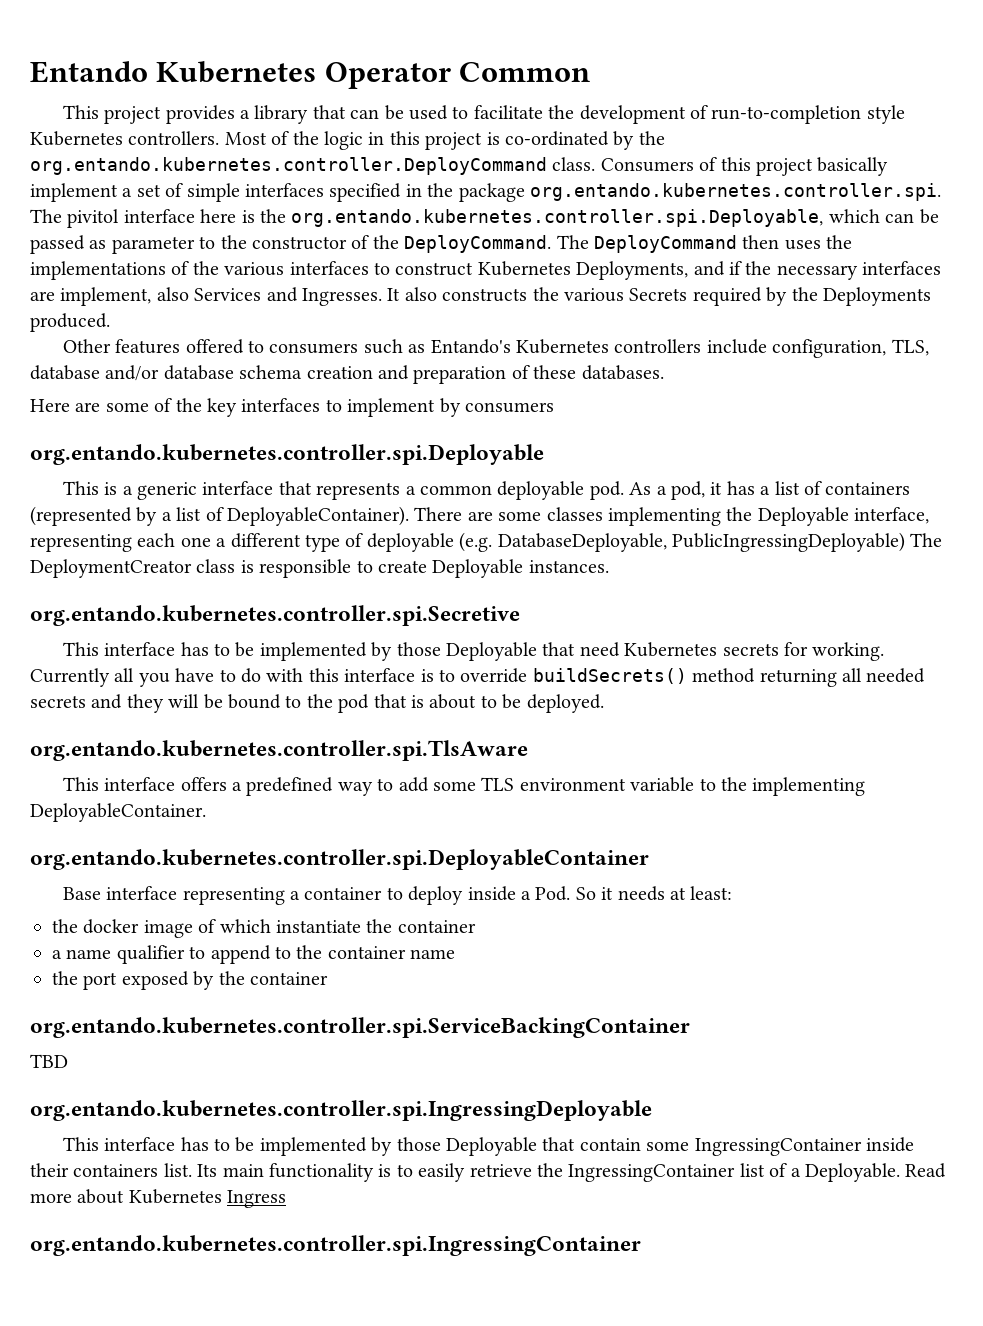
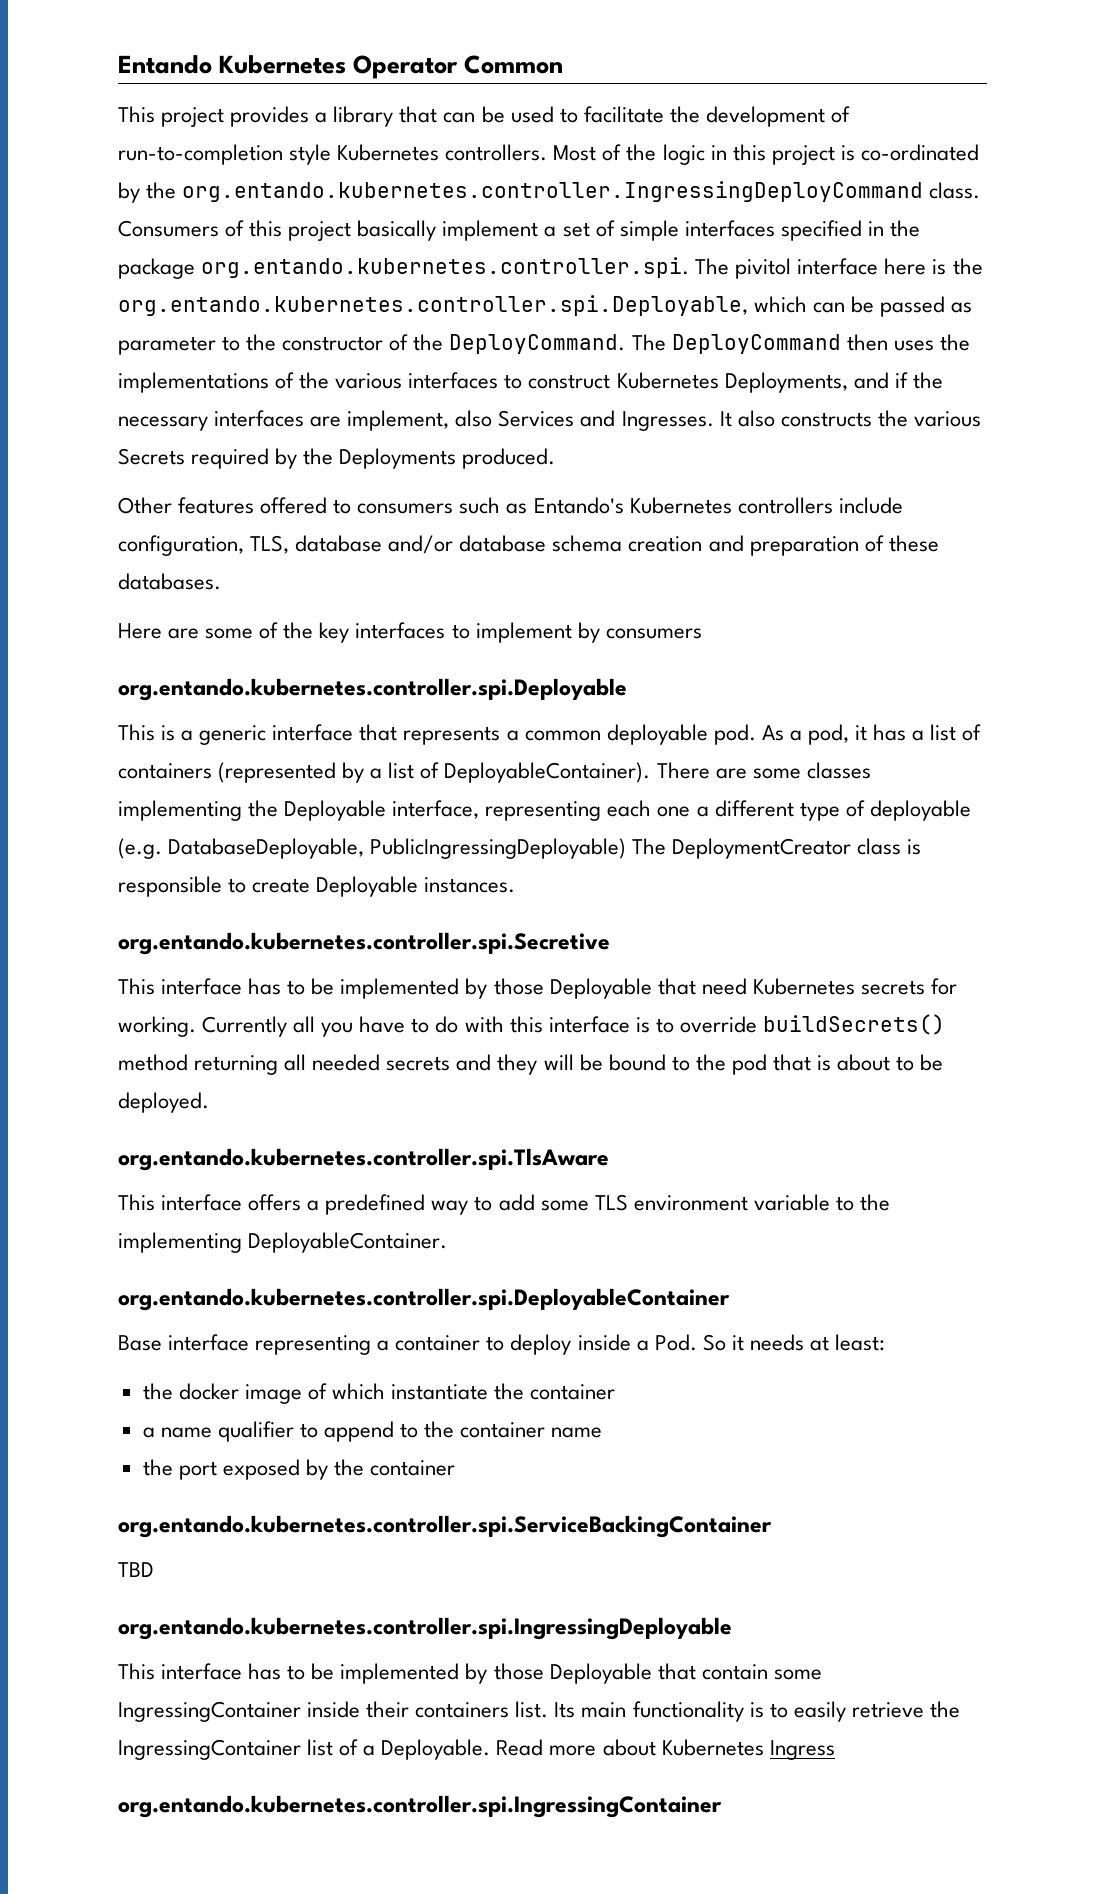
- Most of the logic in this project is co-ordinated by the org.entando.kubernetes.controller.DeployCommand class.
+ Most of the logic in this project is co-ordinated by the org.entando.kubernetes.controller.IngressingDeployCommand class.

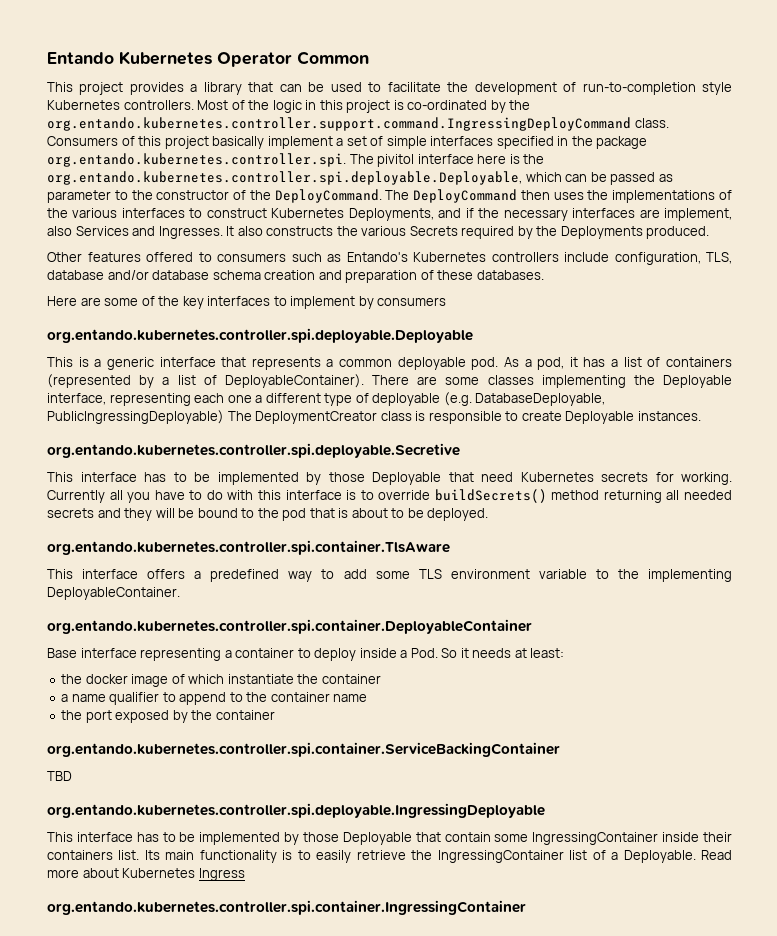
- Most of the logic in this project is co-ordinated by the org.entando.kubernetes.controller.IngressingDeployCommand class.
+ Most of the logic in this project is co-ordinated by the org.entando.kubernetes.controller.support.command.IngressingDeployCommand class.
- Consumers of this project basically implement a set of simple interfaces specified in the package org.entando.kubernetes.controller.spi. The pivitol interface here is the org.entando.kubernetes.controller.spi.Deployable, which can be passed as parameter to the constructor of the DeployCommand.
+ Consumers of this project basically implement a set of simple interfaces specified in the package org.entando.kubernetes.controller.spi. The pivitol interface here is the org.entando.kubernetes.controller.spi.deployable.Deployable, which can be passed as parameter to the constructor of the DeployCommand.
- org.entando.kubernetes.controller.spi.Deployable
+ org.entando.kubernetes.controller.spi.deployable.Deployable
- org.entando.kubernetes.controller.spi.Secretive
+ org.entando.kubernetes.controller.spi.deployable.Secretive
- org.entando.kubernetes.controller.spi.TlsAware
+ org.entando.kubernetes.controller.spi.container.TlsAware
- org.entando.kubernetes.controller.spi.DeployableContainer
+ org.entando.kubernetes.controller.spi.container.DeployableContainer
- org.entando.kubernetes.controller.spi.ServiceBackingContainer
+ org.entando.kubernetes.controller.spi.container.ServiceBackingContainer
- org.entando.kubernetes.controller.spi.IngressingDeployable
+ org.entando.kubernetes.controller.spi.deployable.IngressingDeployable
- org.entando.kubernetes.controller.spi.IngressingContainer
+ org.entando.kubernetes.controller.spi.container.IngressingContainer

